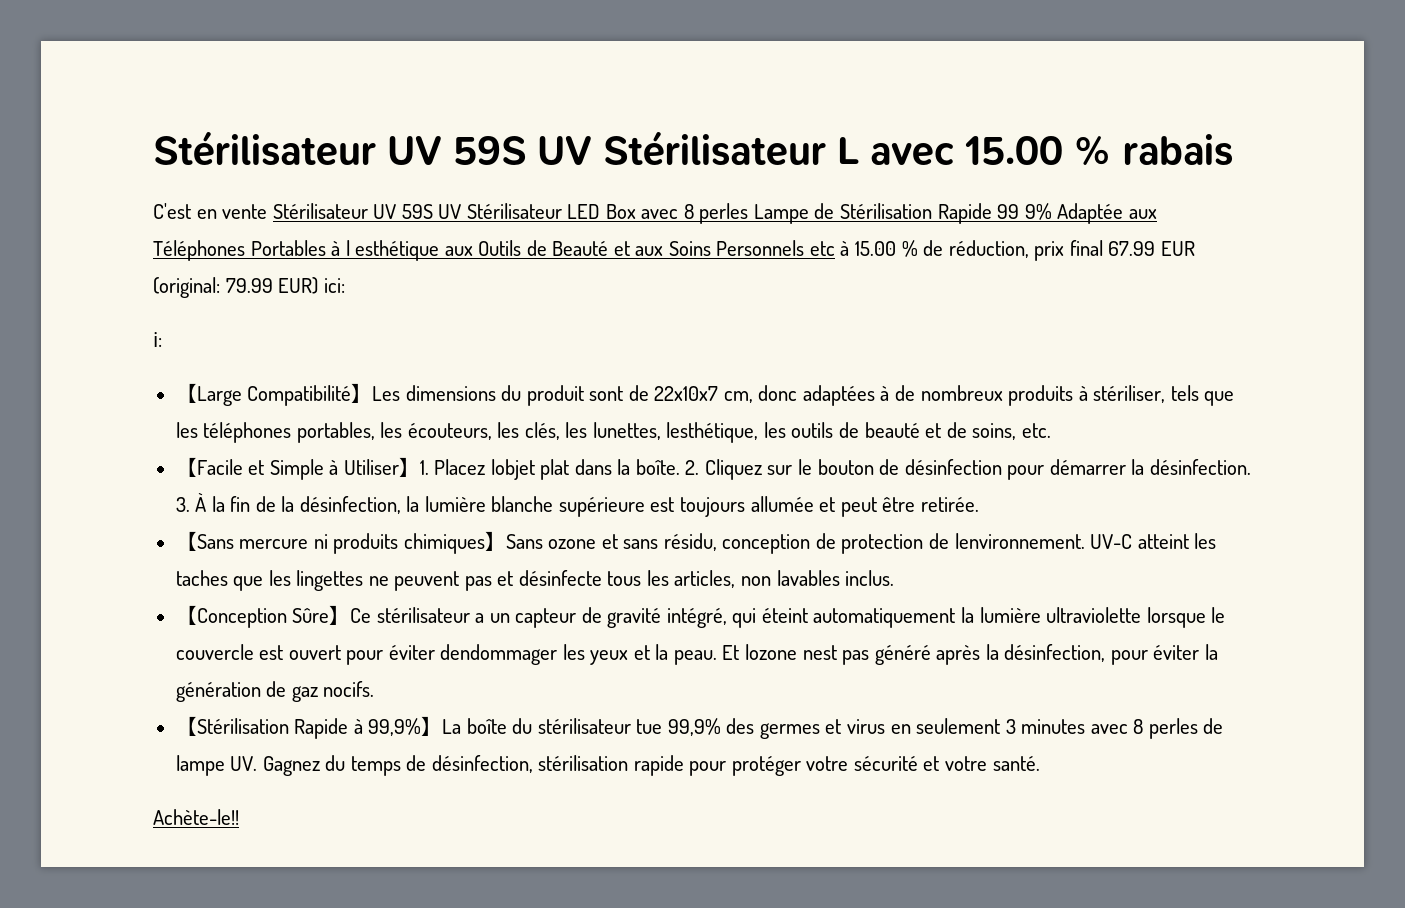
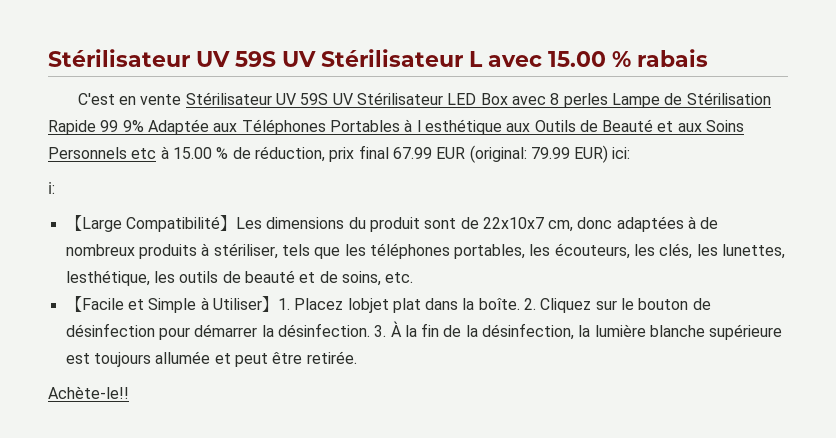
- 【Sans mercure ni produits chimiques】Sans ozone et sans résidu, conception de protection de lenvironnement. UV-C atteint les taches que les lingettes ne peuvent pas et désinfecte tous les articles, non lavables inclus.
- 【Conception Sûre】Ce stérilisateur a un capteur de gravité intégré, qui éteint automatiquement la lumière ultraviolette lorsque le couvercle est ouvert pour éviter dendommager les yeux et la peau. Et lozone nest pas généré après la désinfection, pour éviter la génération de gaz nocifs.
- 【Stérilisation Rapide à 99,9%】La boîte du stérilisateur tue 99,9% des germes et virus en seulement 3 minutes avec 8 perles de lampe UV. Gagnez du temps de désinfection, stérilisation rapide pour protéger votre sécurité et votre santé.

